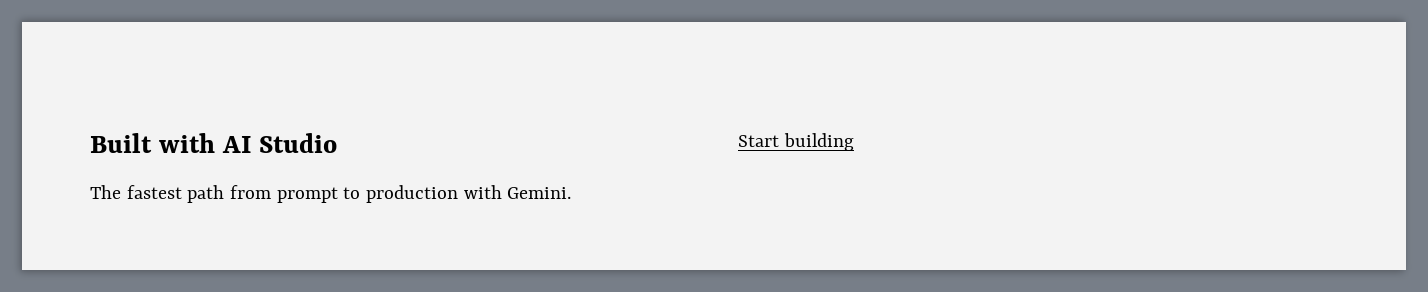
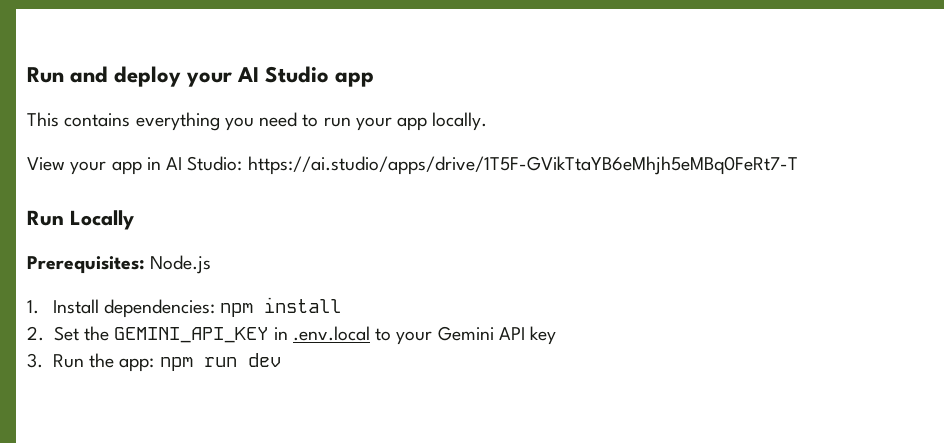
- Built with AI Studio
- The fastest path from prompt to production with Gemini.
- Start building
+ Run and deploy your AI Studio app
+ This contains everything you need to run your app locally.
+ View your app in AI Studio: https://ai.studio/apps/drive/1T5F-GVikTtaYB6eMhjh5eMBq0FeRt7-T
+ Run Locally
+ Prerequisites: Node.js
+ 1. Install dependencies: npm install
+ 2. Set the GEMINI_API_KEY in .env.local to your Gemini API key
+ 3. Run the app: npm run dev

